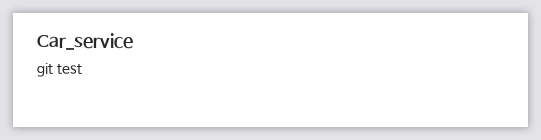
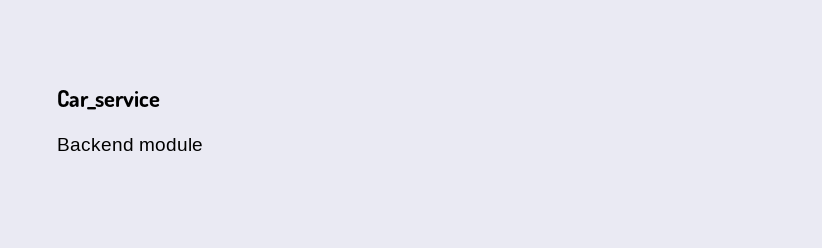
- git test
+ Backend module

